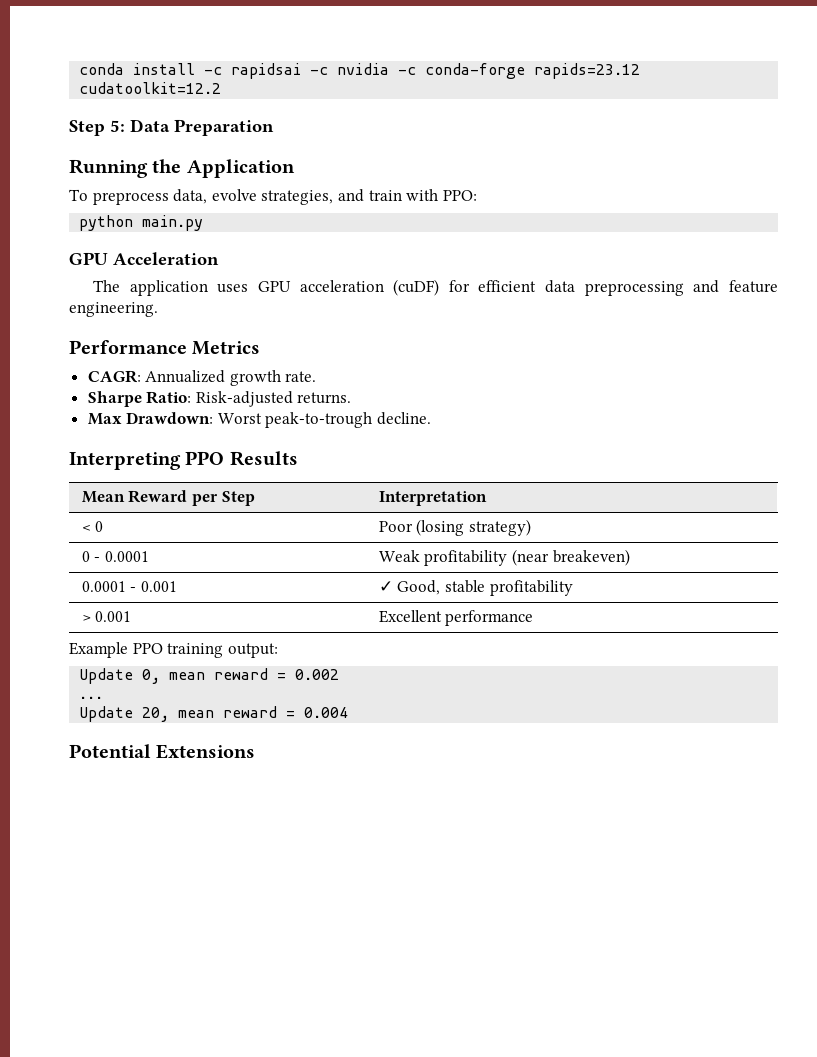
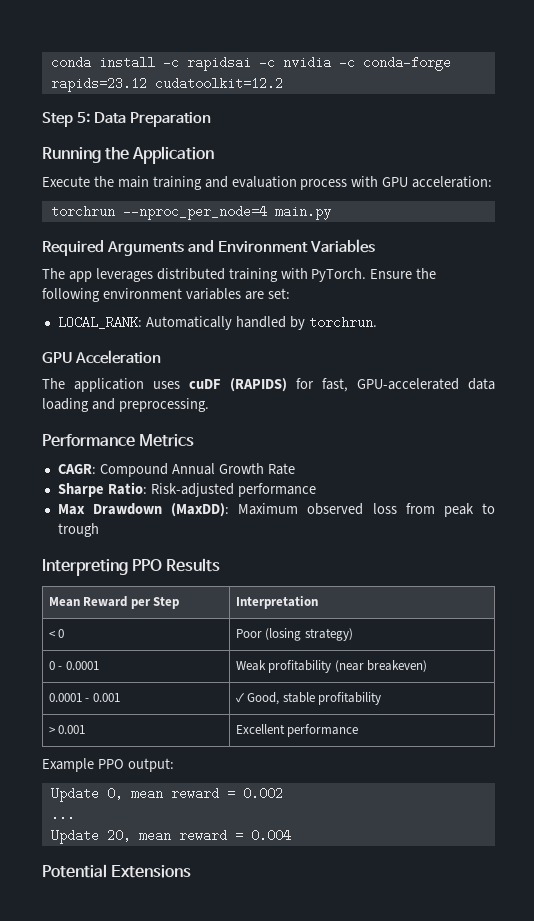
- To preprocess data, evolve strategies, and train with PPO:
- python main.py
+ Execute the main training and evaluation process with GPU acceleration:
+ torchrun --nproc_per_node=4 main.py
+ Required Arguments and Environment Variables
+ The app leverages distributed training with PyTorch. Ensure the following environment variables are set:
+ LOCAL_RANK: Automatically handled by torchrun.
- The application uses GPU acceleration (cuDF) for efficient data preprocessing and feature engineering.
+ The application uses cuDF (RAPIDS) for fast, GPU-accelerated data loading and preprocessing.
- CAGR: Annualized growth rate.
+ CAGR: Compound Annual Growth Rate
- Sharpe Ratio: Risk-adjusted returns.
+ Sharpe Ratio: Risk-adjusted performance
- Max Drawdown: Worst peak-to-trough decline.
+ Max Drawdown (MaxDD): Maximum observed loss from peak to trough
- Example PPO training output:
+ Example PPO output:

